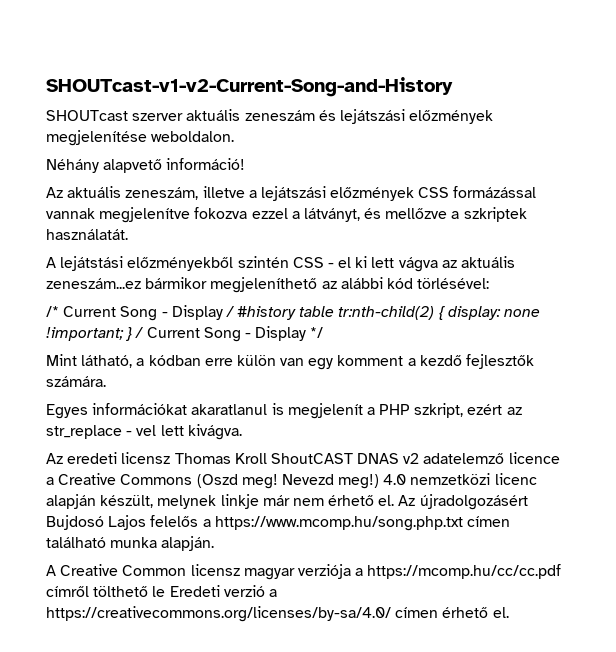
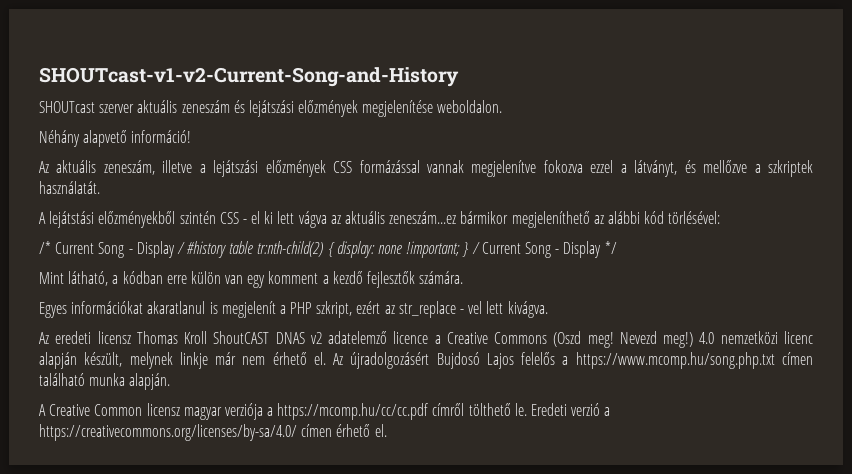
- A Creative Common licensz magyar verziója a https://mcomp.hu/cc/cc.pdf címről tölthető le Eredeti verzió a https://creativecommons.org/licenses/by-sa/4.0/ címen érhető el.
+ A Creative Common licensz magyar verziója a https://mcomp.hu/cc/cc.pdf címről tölthető le. Eredeti verzió a https://creativecommons.org/licenses/by-sa/4.0/ címen érhető el.

